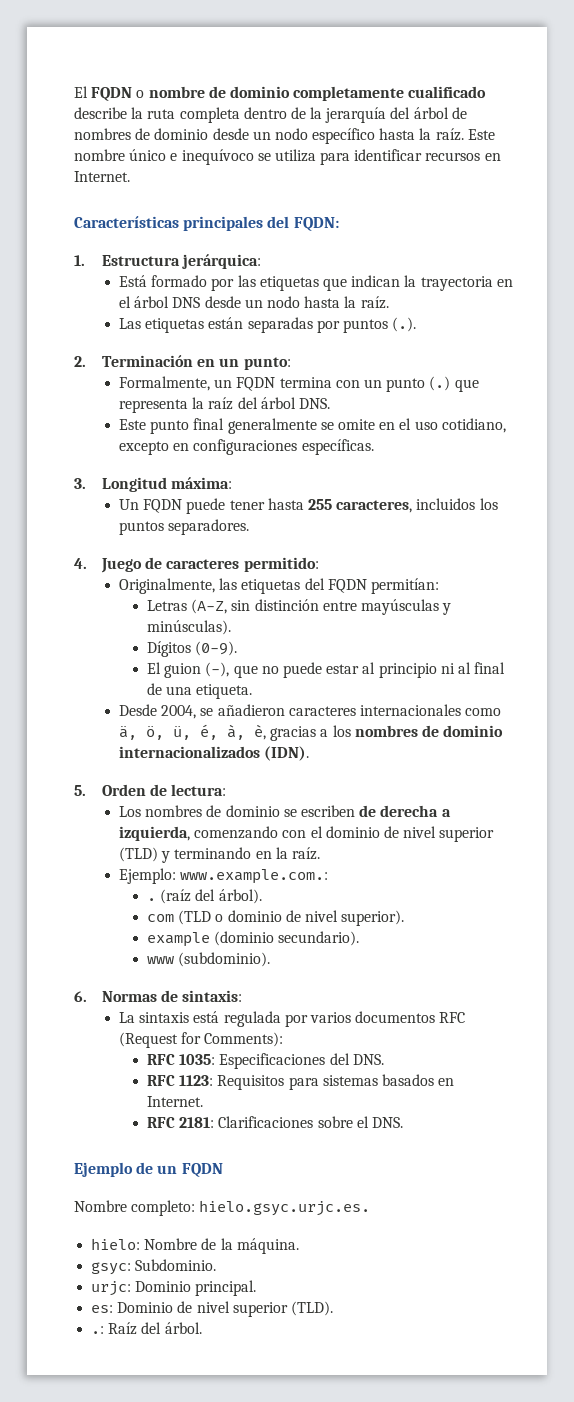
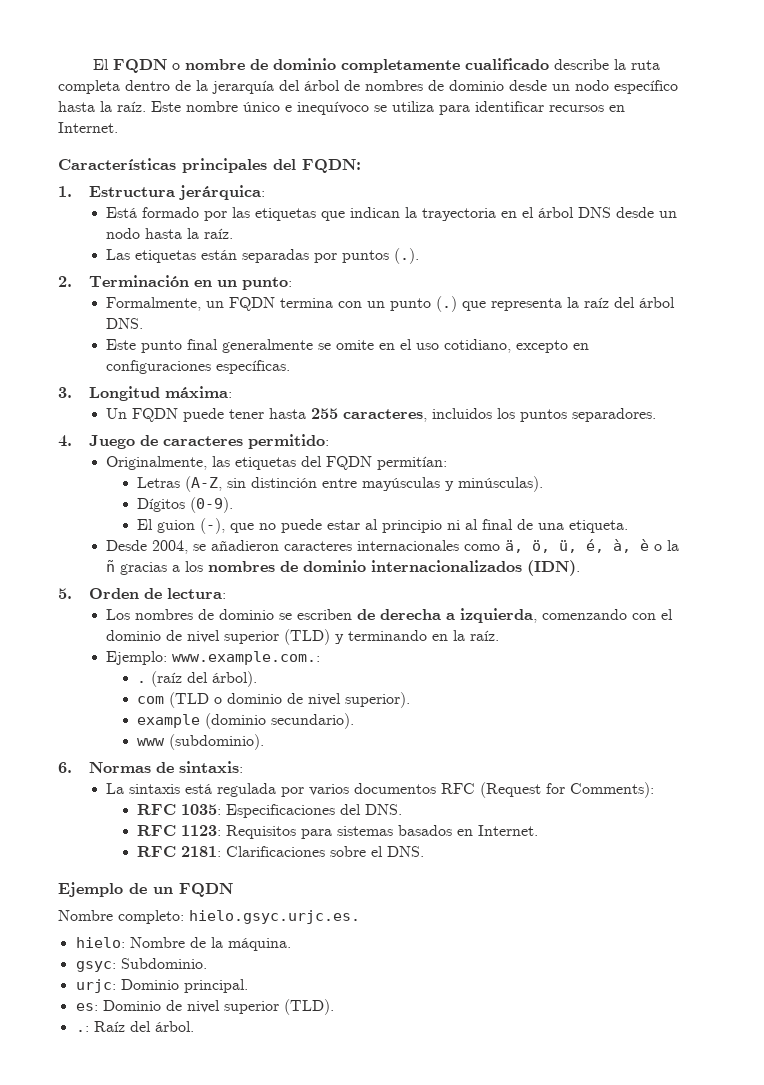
- Desde 2004, se añadieron caracteres internacionales como ä, ö, ü, é, à, è, gracias a los nombres de dominio internacionalizados (IDN).
+ Desde 2004, se añadieron caracteres internacionales como ä, ö, ü, é, à, è o la ñ gracias a los nombres de dominio internacionalizados (IDN).

